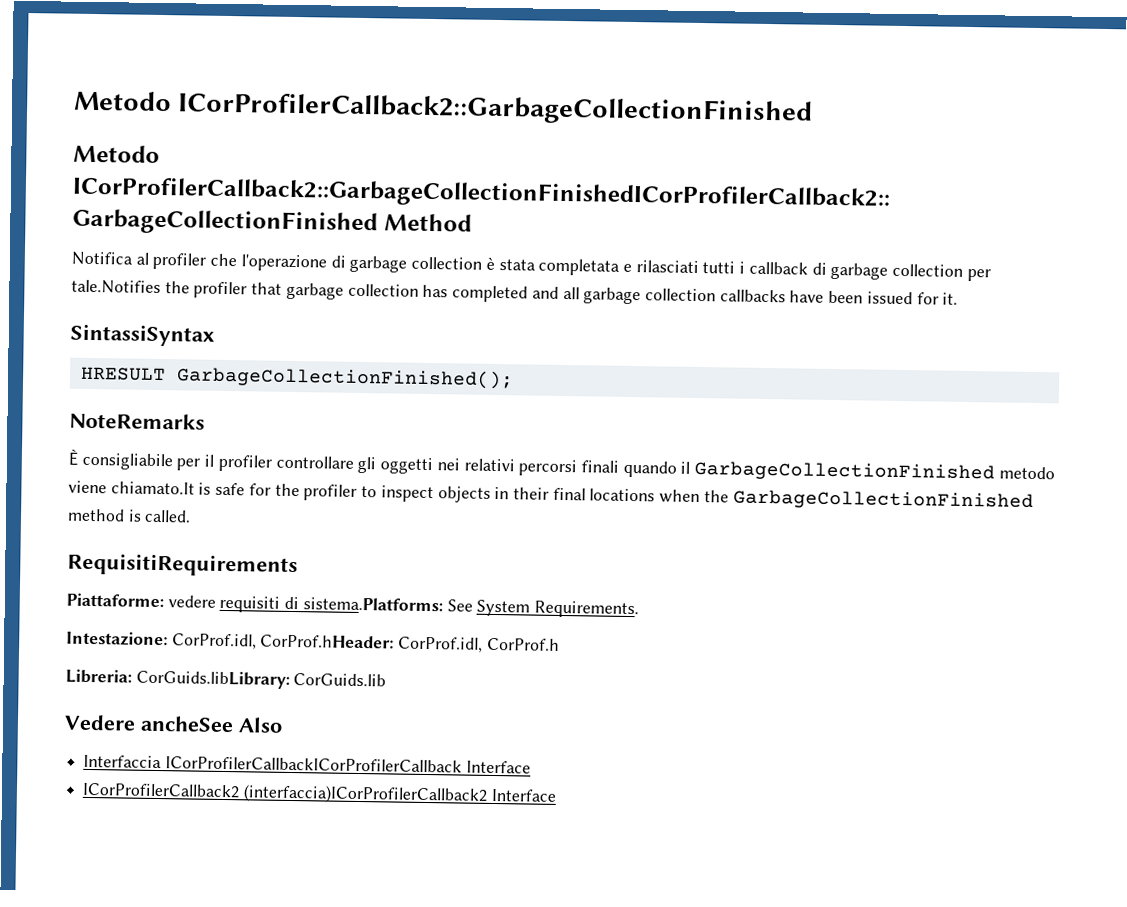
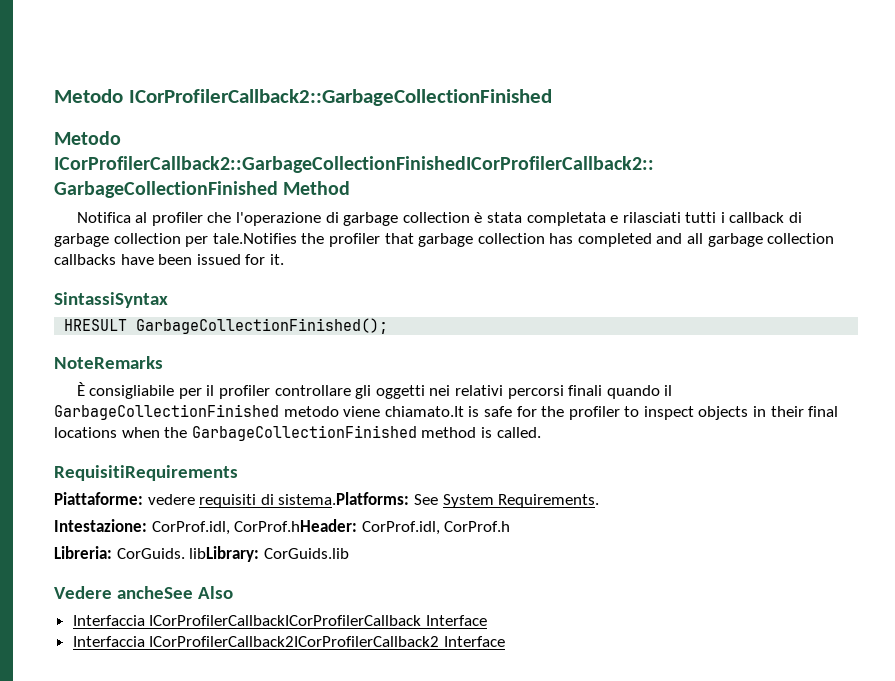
- Libreria: CorGuids.libLibrary: CorGuids.lib
+ Libreria: CorGuids. libLibrary: CorGuids.lib
- ICorProfilerCallback2 (interfaccia)ICorProfilerCallback2 Interface
+ Interfaccia ICorProfilerCallback2ICorProfilerCallback2 Interface

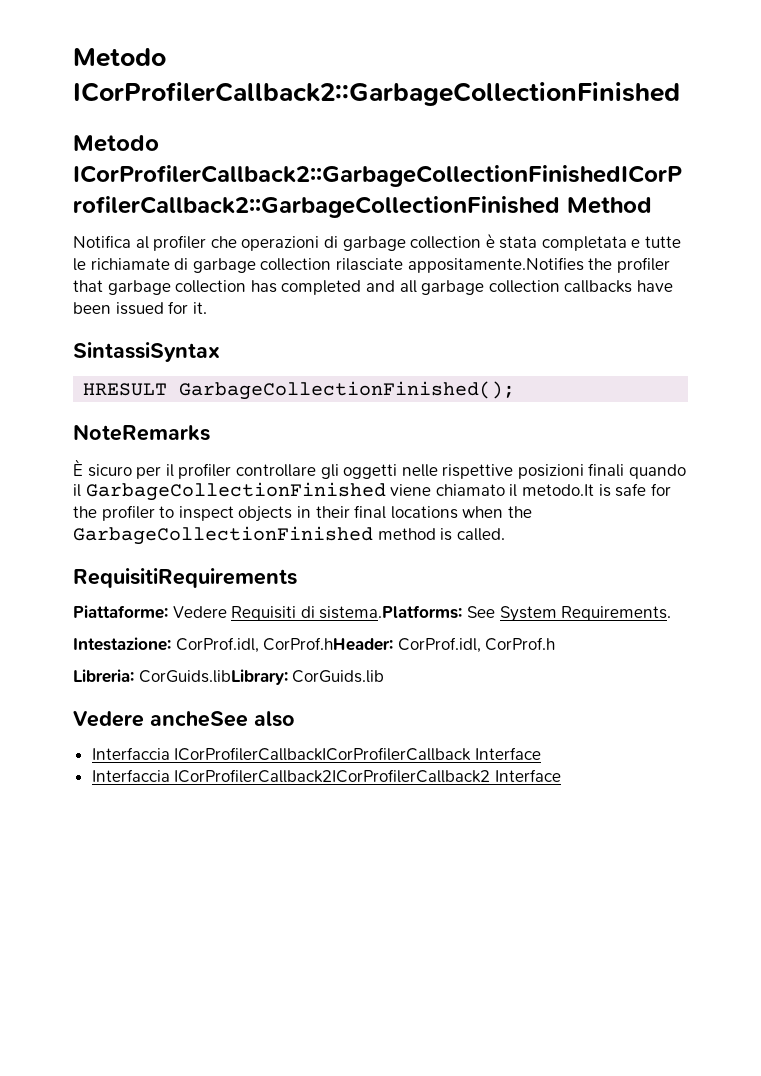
- Notifica al profiler che l'operazione di garbage collection è stata completata e rilasciati tutti i callback di garbage collection per tale.Notifies the profiler that garbage collection has completed and all garbage collection callbacks have been issued for it.
+ Notifica al profiler che operazioni di garbage collection è stata completata e tutte le richiamate di garbage collection rilasciate appositamente.Notifies the profiler that garbage collection has completed and all garbage collection callbacks have been issued for it.
- È consigliabile per il profiler controllare gli oggetti nei relativi percorsi finali quando il GarbageCollectionFinished metodo viene chiamato.It is safe for the profiler to inspect objects in their final locations when the GarbageCollectionFinished method is called.
+ È sicuro per il profiler controllare gli oggetti nelle rispettive posizioni finali quando il GarbageCollectionFinished viene chiamato il metodo.It is safe for the profiler to inspect objects in their final locations when the GarbageCollectionFinished method is called.
- Piattaforme: vedere requisiti di sistema.Platforms: See System Requirements.
+ Piattaforme: Vedere Requisiti di sistema.Platforms: See System Requirements.
- Libreria: CorGuids. libLibrary: CorGuids.lib
+ Libreria: CorGuids.libLibrary: CorGuids.lib
- Vedere ancheSee Also
+ Vedere ancheSee also

